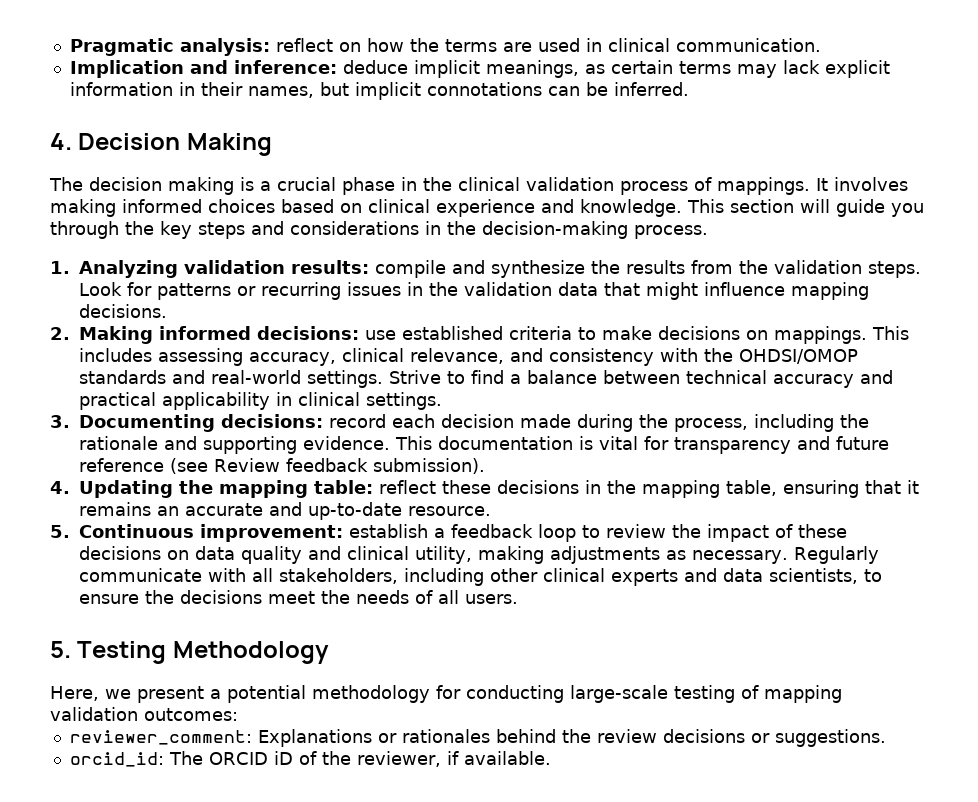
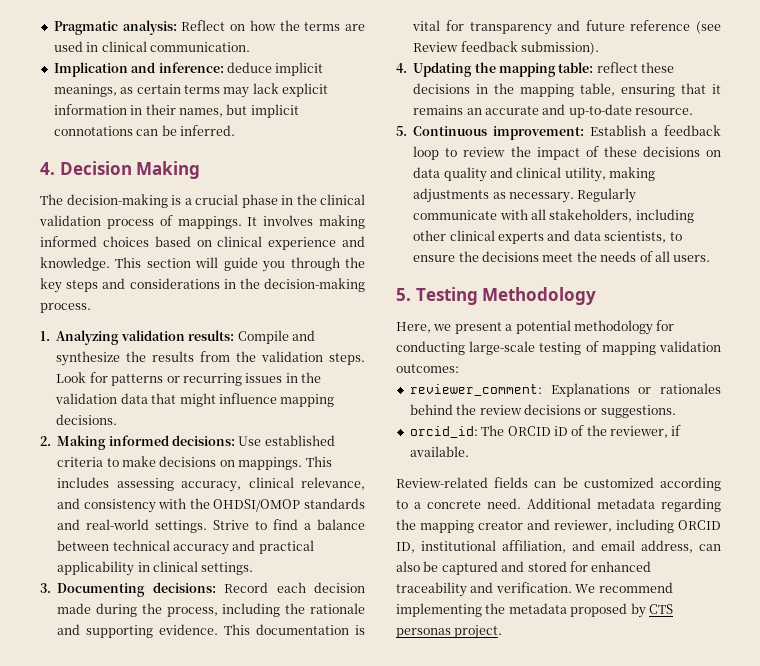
- Pragmatic analysis: reflect on how the terms are used in clinical communication.
+ Pragmatic analysis: Reflect on how the terms are used in clinical communication.
- The decision making is a crucial phase in the clinical validation process of mappings.
+ The decision-making is a crucial phase in the clinical validation process of mappings.
- 1. Analyzing validation results: compile and synthesize the results from the validation steps.
+ 1. Analyzing validation results: Compile and synthesize the results from the validation steps.
- 2. Making informed decisions: use established criteria to make decisions on mappings.
+ 2. Making informed decisions: Use established criteria to make decisions on mappings.
- 3. Documenting decisions: record each decision made during the process, including the rationale and supporting evidence.
+ 3. Documenting decisions: Record each decision made during the process, including the rationale and supporting evidence.
- 5. Continuous improvement: establish a feedback loop to review the impact of these decisions on data quality and clinical utility, making adjustments as necessary.
+ 5. Continuous improvement: Establish a feedback loop to review the impact of these decisions on data quality and clinical utility, making adjustments as necessary.
+ Review-related fields can be customized according to a concrete need. Additional metadata regarding the mapping creator and reviewer, including ORCID ID, institutional affiliation, and email address, can also be captured and stored for enhanced traceability and verification. We recommend implementing the metadata proposed by CTS personas project.

